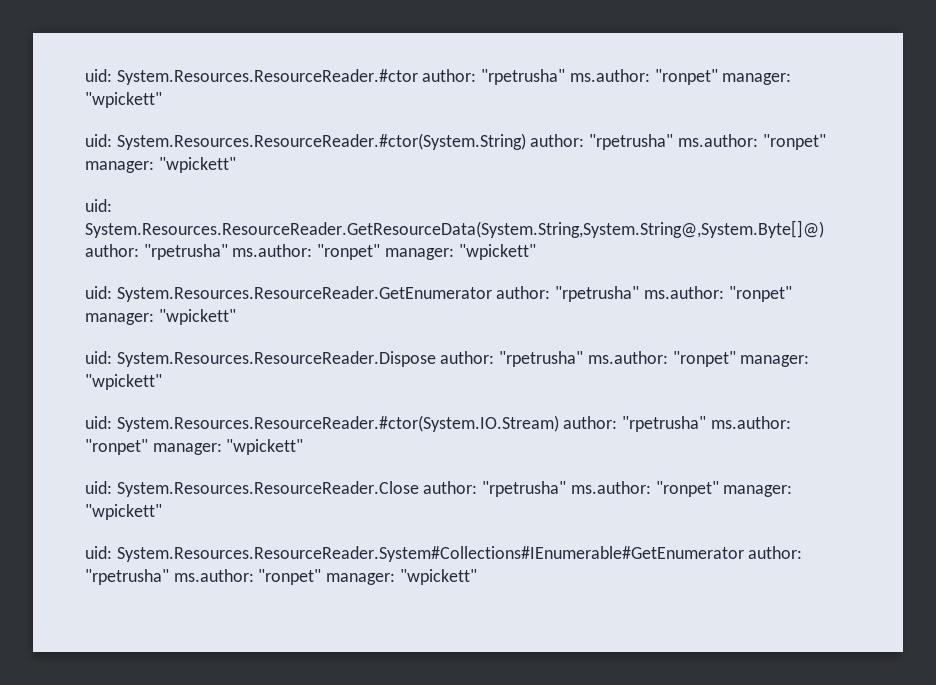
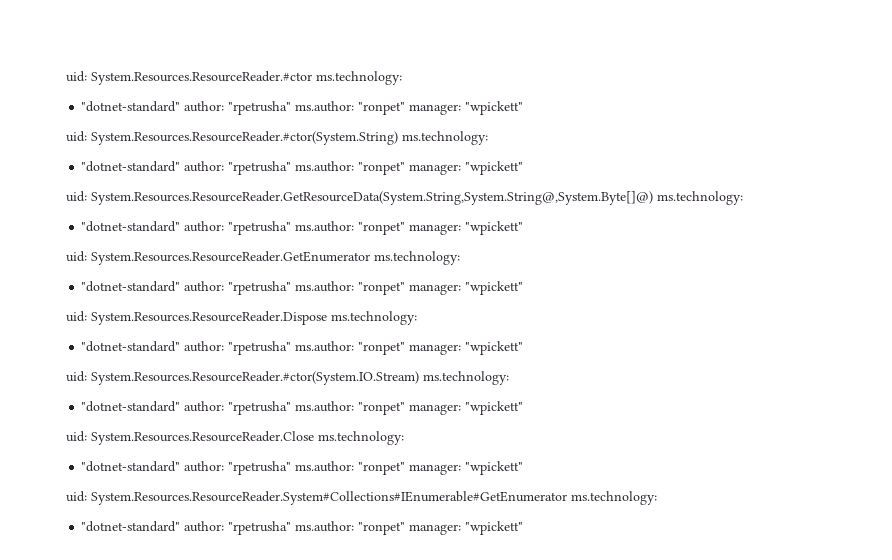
- uid: System.Resources.ResourceReader.#ctor author: "rpetrusha" ms.author: "ronpet" manager: "wpickett"
+ uid: System.Resources.ResourceReader.#ctor ms.technology:
+ "dotnet-standard" author: "rpetrusha" ms.author: "ronpet" manager: "wpickett"
- uid: System.Resources.ResourceReader.#ctor(System.String) author: "rpetrusha" ms.author: "ronpet" manager: "wpickett"
+ uid: System.Resources.ResourceReader.#ctor(System.String) ms.technology:
+ "dotnet-standard" author: "rpetrusha" ms.author: "ronpet" manager: "wpickett"
- uid: System.Resources.ResourceReader.GetResourceData(System.String,System.String@,System.Byte[]@) author: "rpetrusha" ms.author: "ronpet" manager: "wpickett"
+ uid: System.Resources.ResourceReader.GetResourceData(System.String,System.String@,System.Byte[]@) ms.technology:
+ "dotnet-standard" author: "rpetrusha" ms.author: "ronpet" manager: "wpickett"
- uid: System.Resources.ResourceReader.GetEnumerator author: "rpetrusha" ms.author: "ronpet" manager: "wpickett"
+ uid: System.Resources.ResourceReader.GetEnumerator ms.technology:
+ "dotnet-standard" author: "rpetrusha" ms.author: "ronpet" manager: "wpickett"
- uid: System.Resources.ResourceReader.Dispose author: "rpetrusha" ms.author: "ronpet" manager: "wpickett"
+ uid: System.Resources.ResourceReader.Dispose ms.technology:
+ "dotnet-standard" author: "rpetrusha" ms.author: "ronpet" manager: "wpickett"
- uid: System.Resources.ResourceReader.#ctor(System.IO.Stream) author: "rpetrusha" ms.author: "ronpet" manager: "wpickett"
+ uid: System.Resources.ResourceReader.#ctor(System.IO.Stream) ms.technology:
+ "dotnet-standard" author: "rpetrusha" ms.author: "ronpet" manager: "wpickett"
- uid: System.Resources.ResourceReader.Close author: "rpetrusha" ms.author: "ronpet" manager: "wpickett"
+ uid: System.Resources.ResourceReader.Close ms.technology:
+ "dotnet-standard" author: "rpetrusha" ms.author: "ronpet" manager: "wpickett"
- uid: System.Resources.ResourceReader.System#Collections#IEnumerable#GetEnumerator author: "rpetrusha" ms.author: "ronpet" manager: "wpickett"
+ uid: System.Resources.ResourceReader.System#Collections#IEnumerable#GetEnumerator ms.technology:
+ "dotnet-standard" author: "rpetrusha" ms.author: "ronpet" manager: "wpickett"

